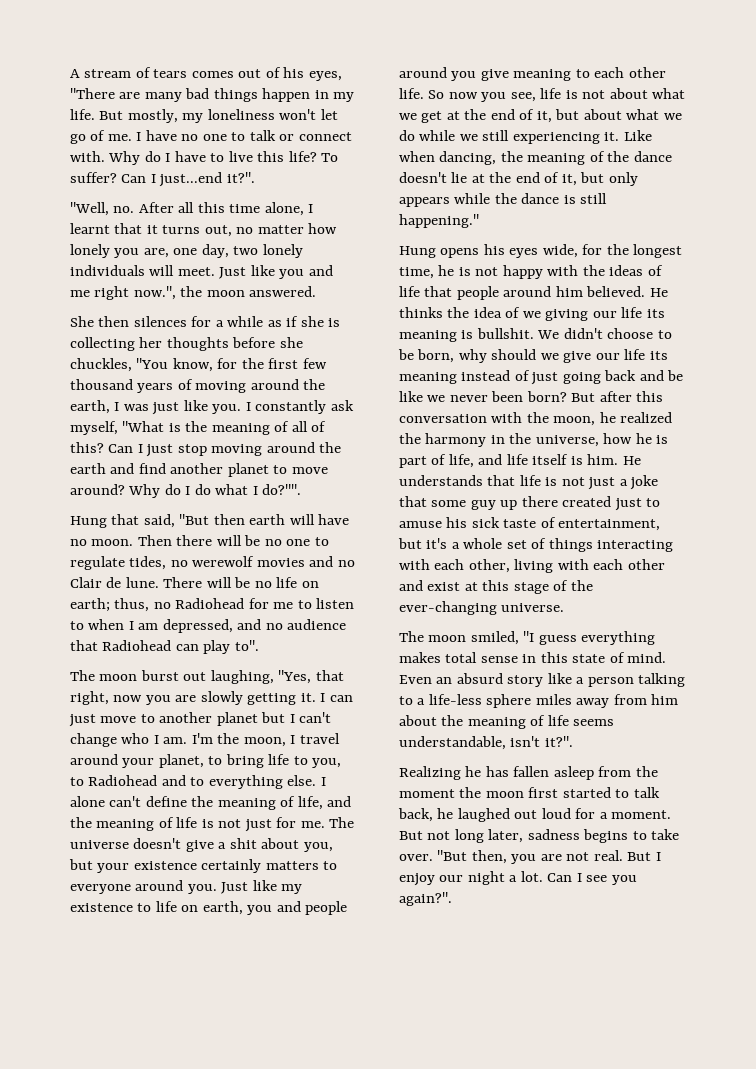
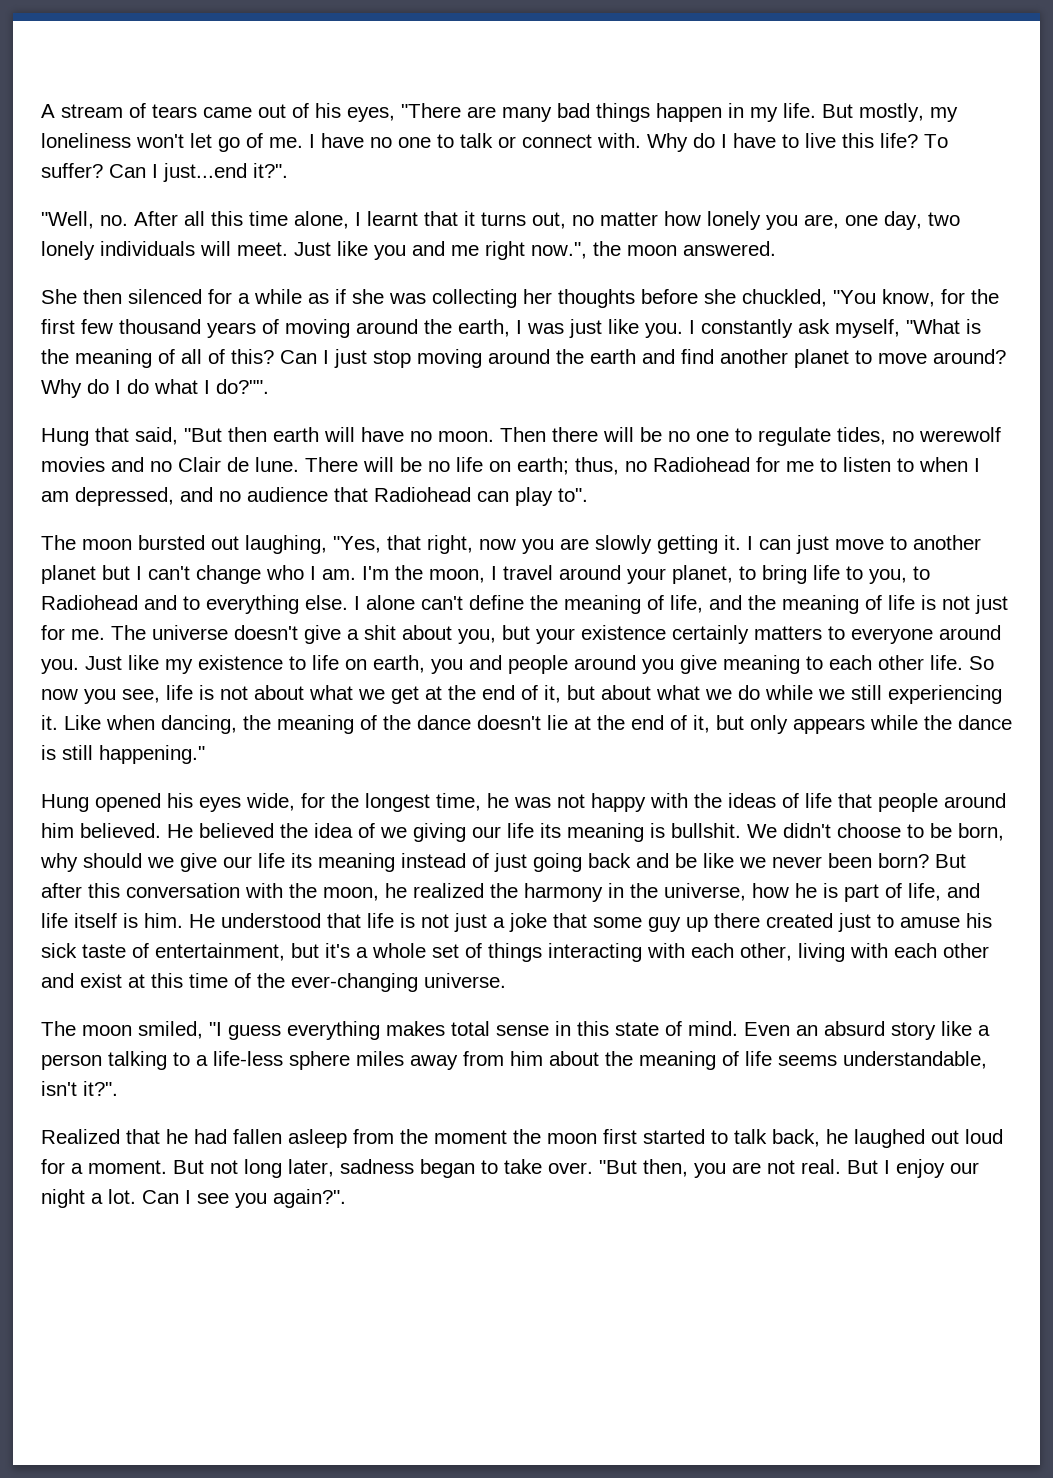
- A stream of tears comes out of his eyes, "There are many bad things happen in my life.
+ A stream of tears came out of his eyes, "There are many bad things happen in my life.
- She then silences for a while as if she is collecting her thoughts before she chuckles, "You know, for the first few thousand years of moving around the earth, I was just like you.
+ She then silenced for a while as if she was collecting her thoughts before she chuckled, "You know, for the first few thousand years of moving around the earth, I was just like you.
- The moon burst out laughing, "Yes, that right, now you are slowly getting it.
+ The moon bursted out laughing, "Yes, that right, now you are slowly getting it.
- Hung opens his eyes wide, for the longest time, he is not happy with the ideas of life that people around him believed.
+ Hung opened his eyes wide, for the longest time, he was not happy with the ideas of life that people around him believed.
- He thinks the idea of we giving our life its meaning is bullshit.
+ He believed the idea of we giving our life its meaning is bullshit.
- He understands that life is not just a joke that some guy up there created just to amuse his sick taste of entertainment, but it's a whole set of things interacting with each other, living with each other and exist at this stage of the ever-changing universe.
+ He understood that life is not just a joke that some guy up there created just to amuse his sick taste of entertainment, but it's a whole set of things interacting with each other, living with each other and exist at this time of the ever-changing universe.
- Realizing he has fallen asleep from the moment the moon first started to talk back, he laughed out loud for a moment.
+ Realized that he had fallen asleep from the moment the moon first started to talk back, he laughed out loud for a moment.
- But not long later, sadness begins to take over.
+ But not long later, sadness began to take over.

